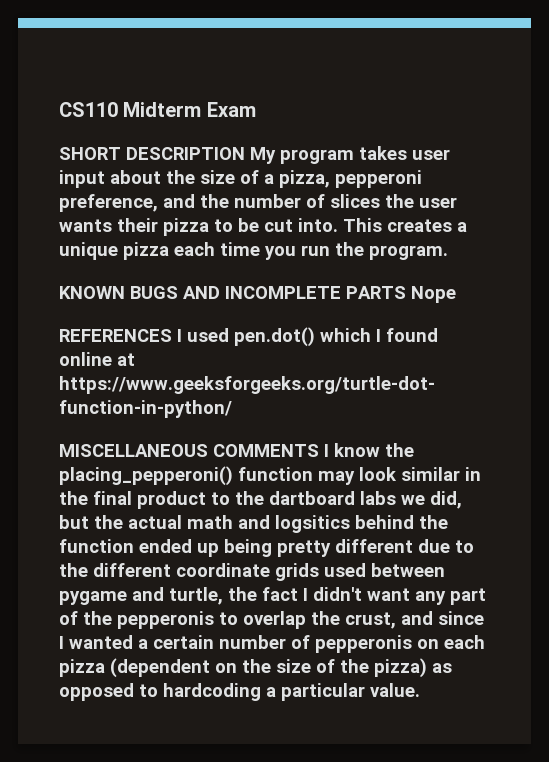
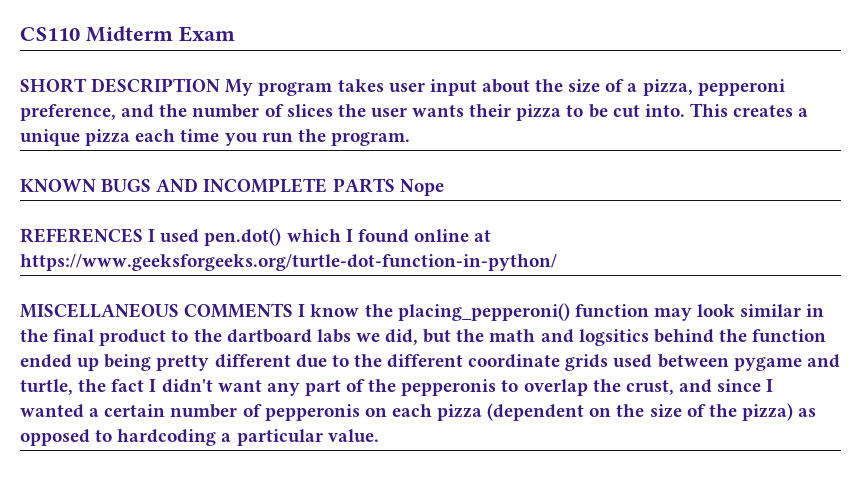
- MISCELLANEOUS COMMENTS I know the placing_pepperoni() function may look similar in the final product to the dartboard labs we did, but the actual math and logsitics behind the function ended up being pretty different due to the different coordinate grids used between pygame and turtle, the fact I didn't want any part of the pepperonis to overlap the crust, and since I wanted a certain number of pepperonis on each pizza (dependent on the size of the pizza) as opposed to hardcoding a particular value.
+ MISCELLANEOUS COMMENTS I know the placing_pepperoni() function may look similar in the final product to the dartboard labs we did, but the math and logsitics behind the function ended up being pretty different due to the different coordinate grids used between pygame and turtle, the fact I didn't want any part of the pepperonis to overlap the crust, and since I wanted a certain number of pepperonis on each pizza (dependent on the size of the pizza) as opposed to hardcoding a particular value.

